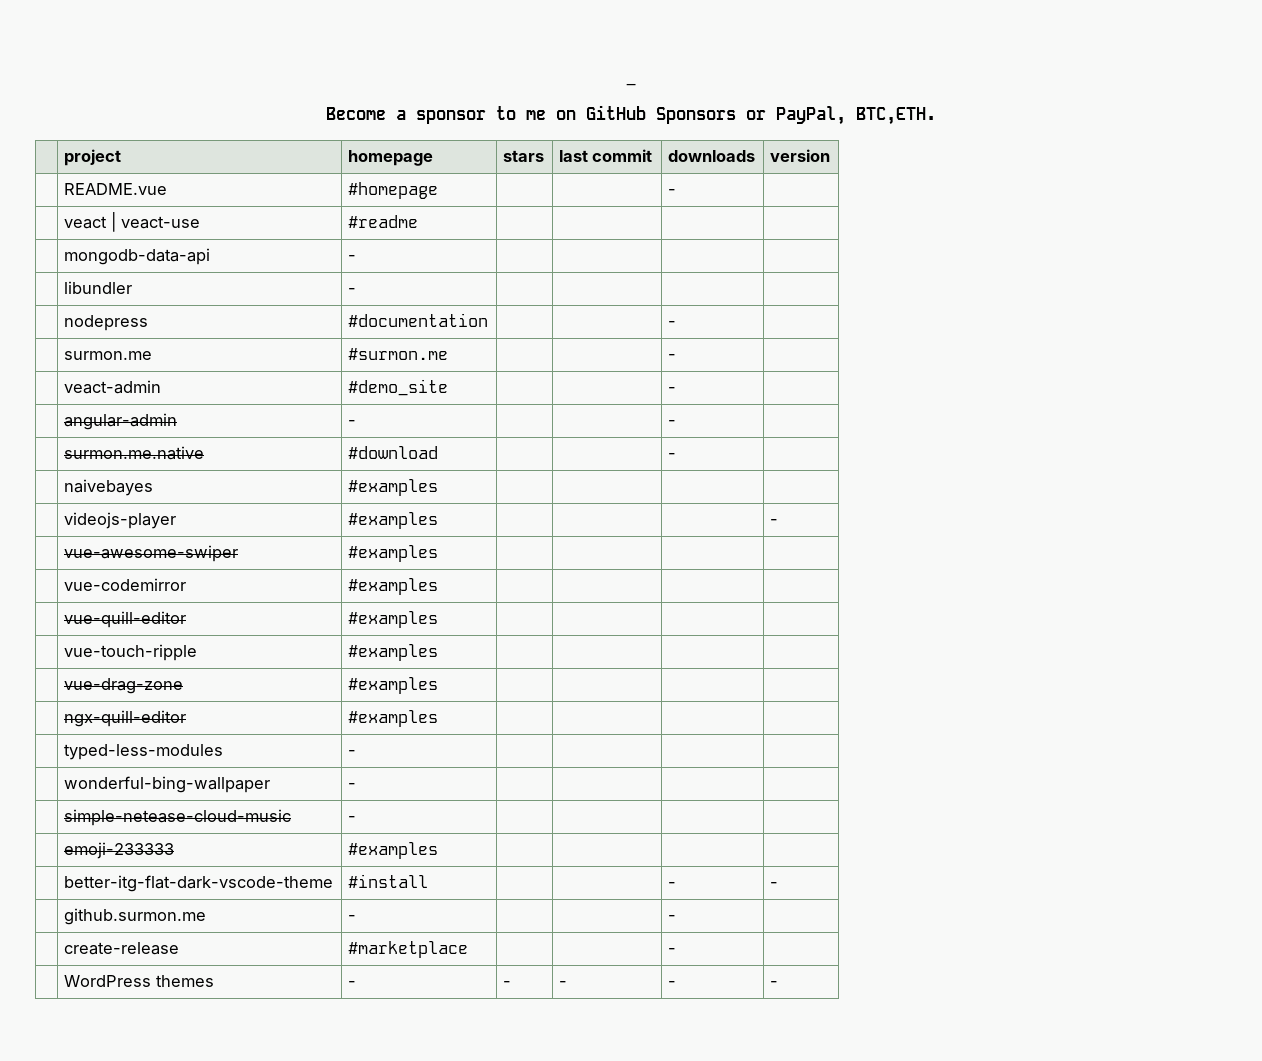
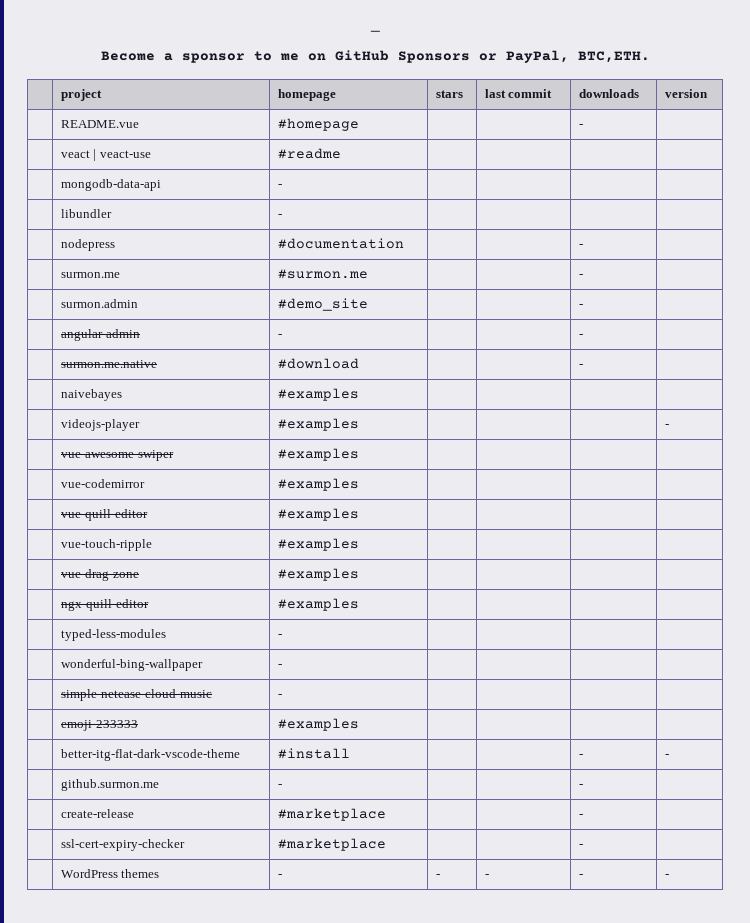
- | veact-admin | #demo_site | | | - |
+ | surmon.admin | #demo_site | | | - |
+ | ssl-cert-expiry-checker | #marketplace | | | - |

